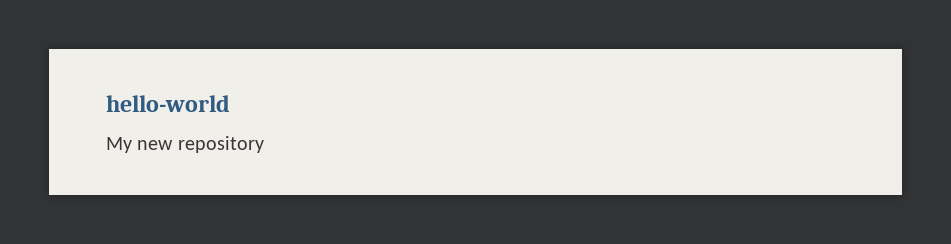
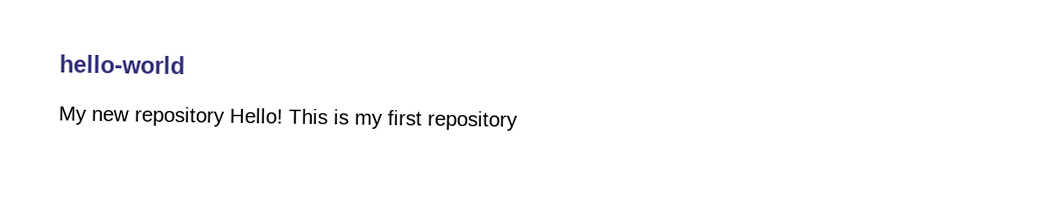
- My new repository
+ My new repository Hello! This is my first repository

